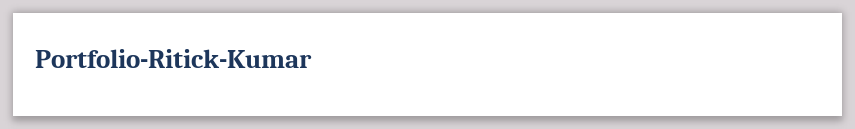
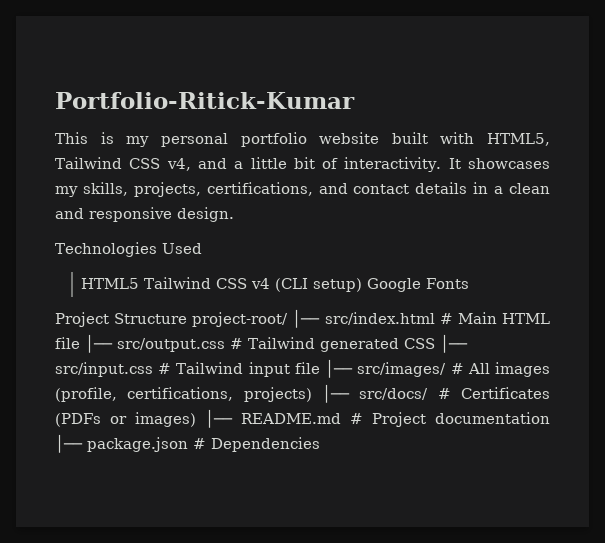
+ This is my personal portfolio website built with HTML5, Tailwind CSS v4, and a little bit of interactivity. It showcases my skills, projects, certifications, and contact details in a clean and responsive design.
+ Technologies Used
+ HTML5 Tailwind CSS v4 (CLI setup) Google Fonts
+ Project Structure project-root/ │── src/index.html # Main HTML file │── src/output.css # Tailwind generated CSS │── src/input.css # Tailwind input file │── src/images/ # All images (profile, certifications, projects) │── src/docs/ # Certificates (PDFs or images) │── README.md # Project documentation │── package.json # Dependencies

